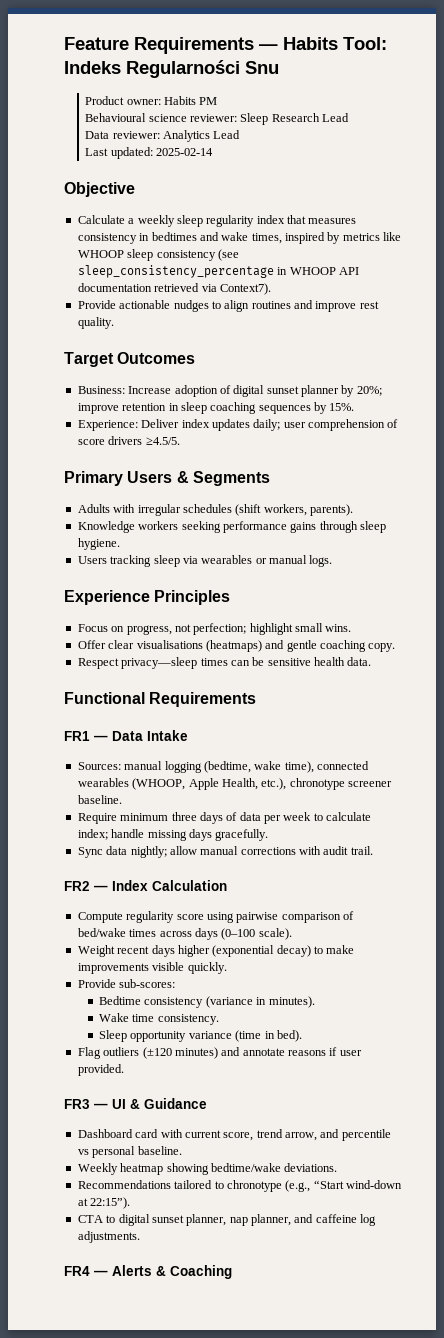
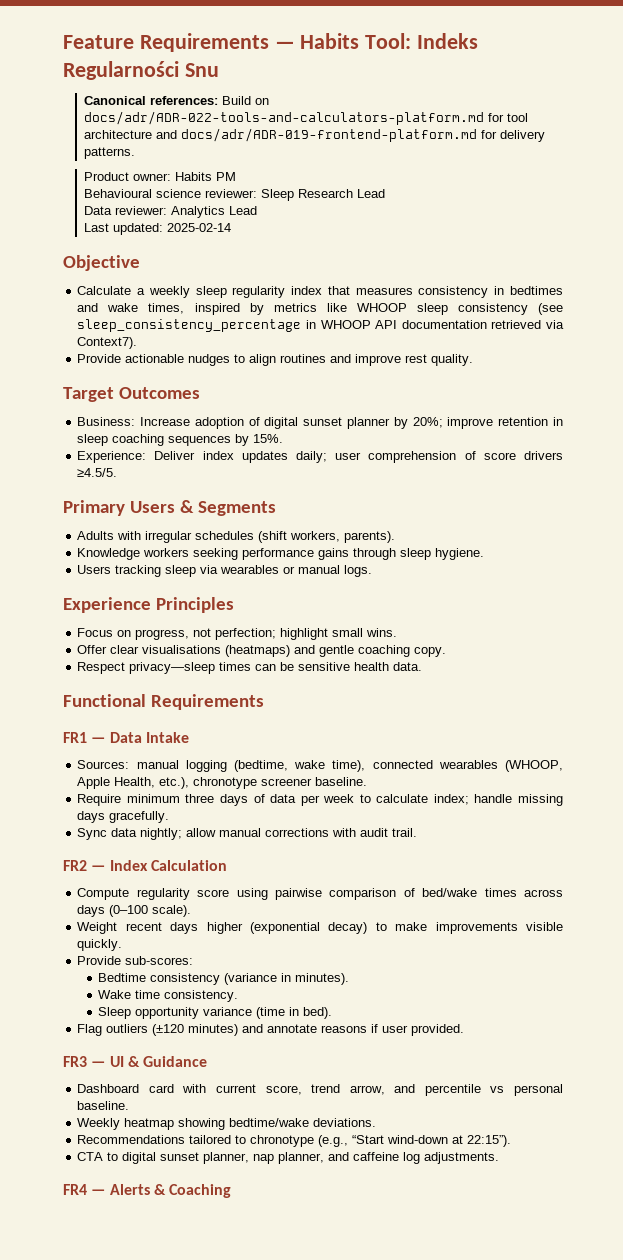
+ Canonical references: Build on docs/adr/ADR-022-tools-and-calculators-platform.md for tool architecture and docs/adr/ADR-019-frontend-platform.md for delivery patterns.

